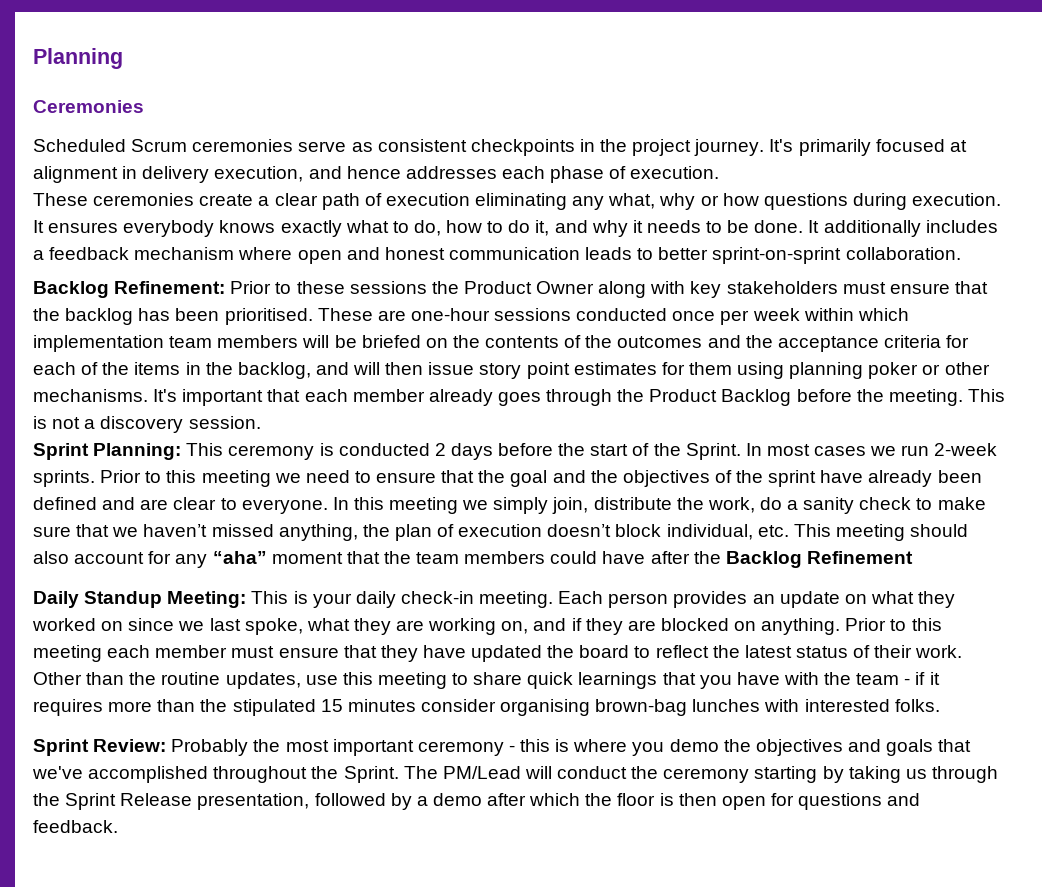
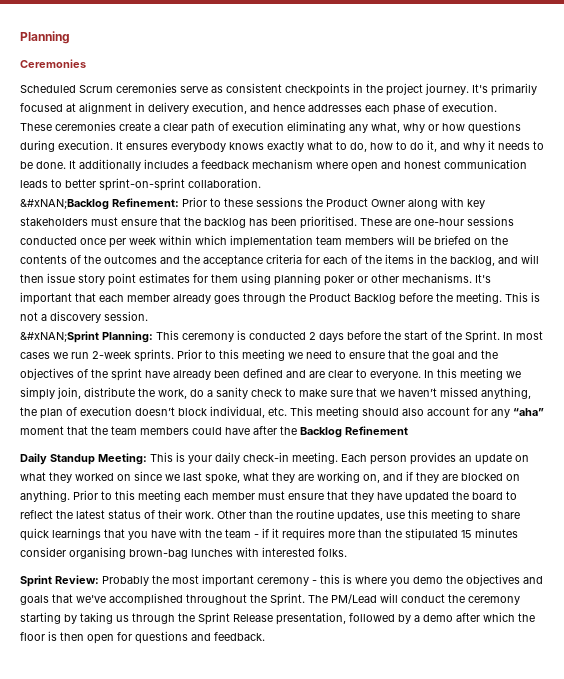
- Backlog Refinement: Prior to these sessions the Product Owner along with key stakeholders must ensure that the backlog has been prioritised.
+ &#xNAN;Backlog Refinement: Prior to these sessions the Product Owner along with key stakeholders must ensure that the backlog has been prioritised.
- Sprint Planning: This ceremony is conducted 2 days before the start of the Sprint.
+ &#xNAN;Sprint Planning: This ceremony is conducted 2 days before the start of the Sprint.

